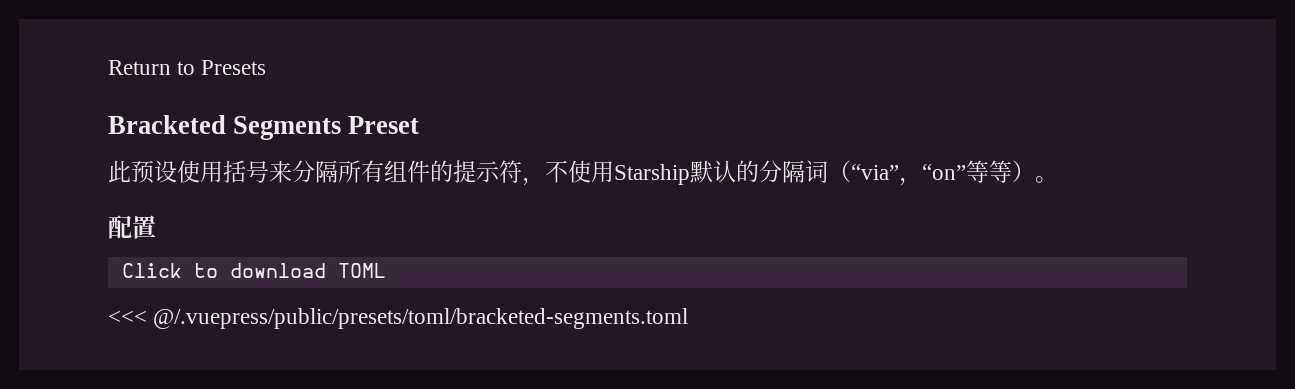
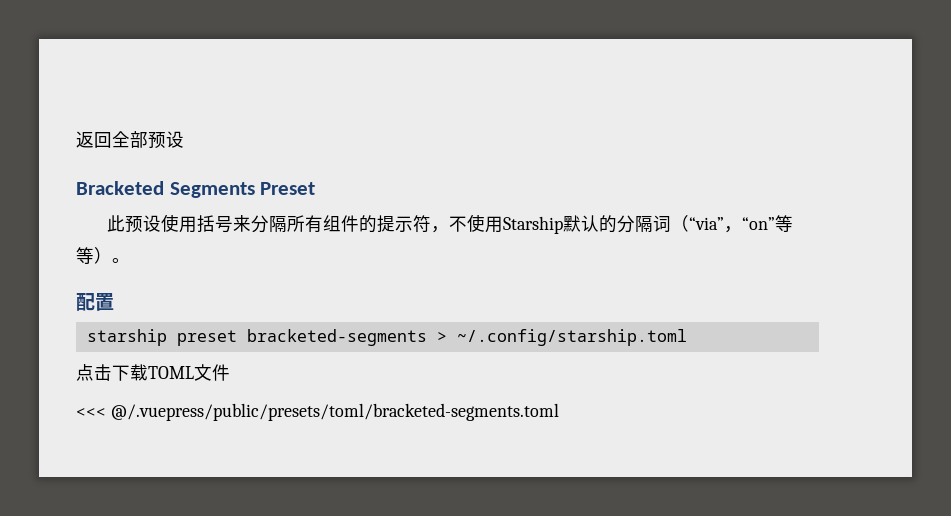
- Return to Presets
+ 返回全部预设
- Click to download TOML
+ starship preset bracketed-segments > ~/.config/starship.toml
+ 点击下载TOML文件

